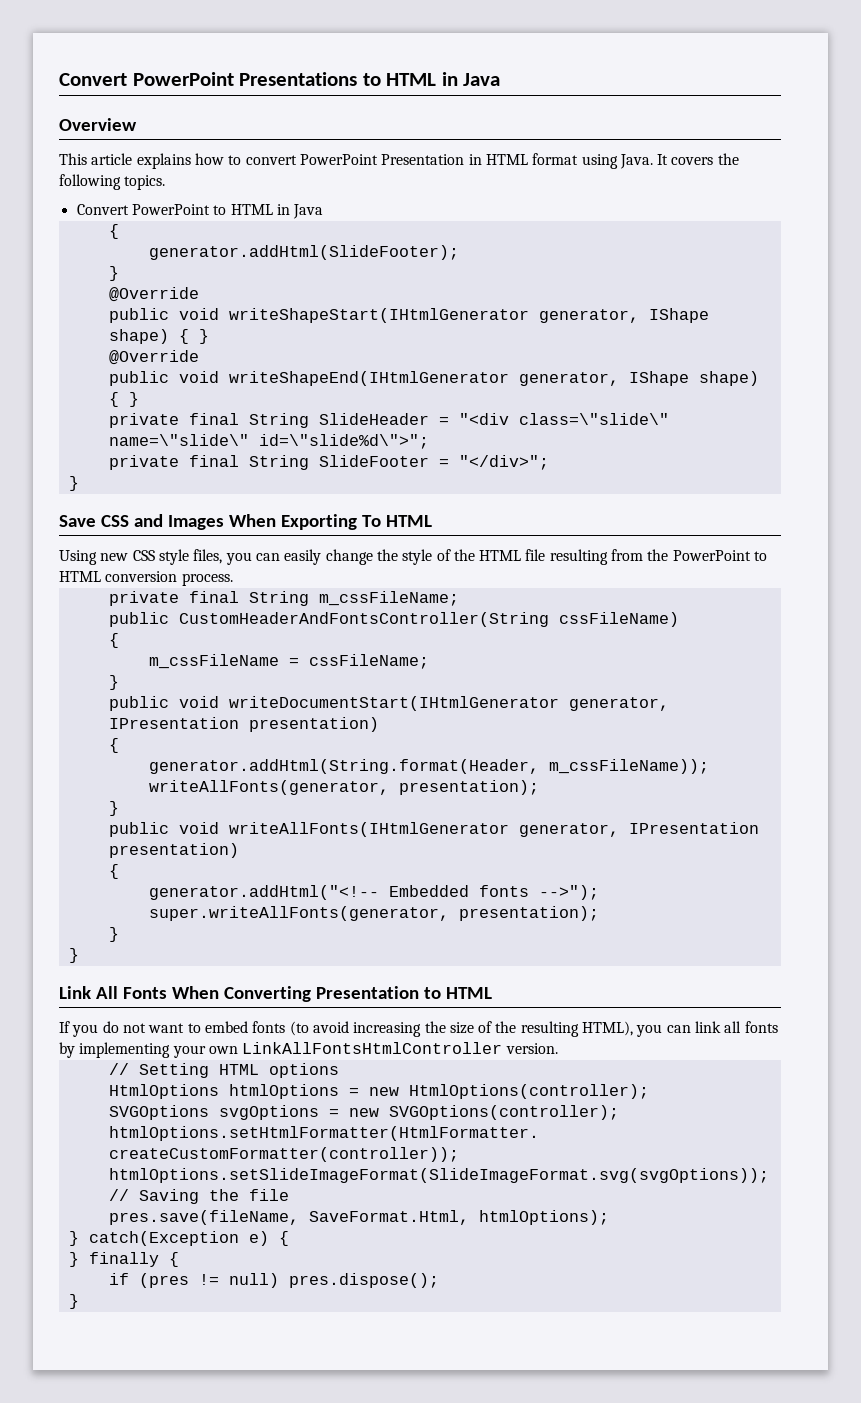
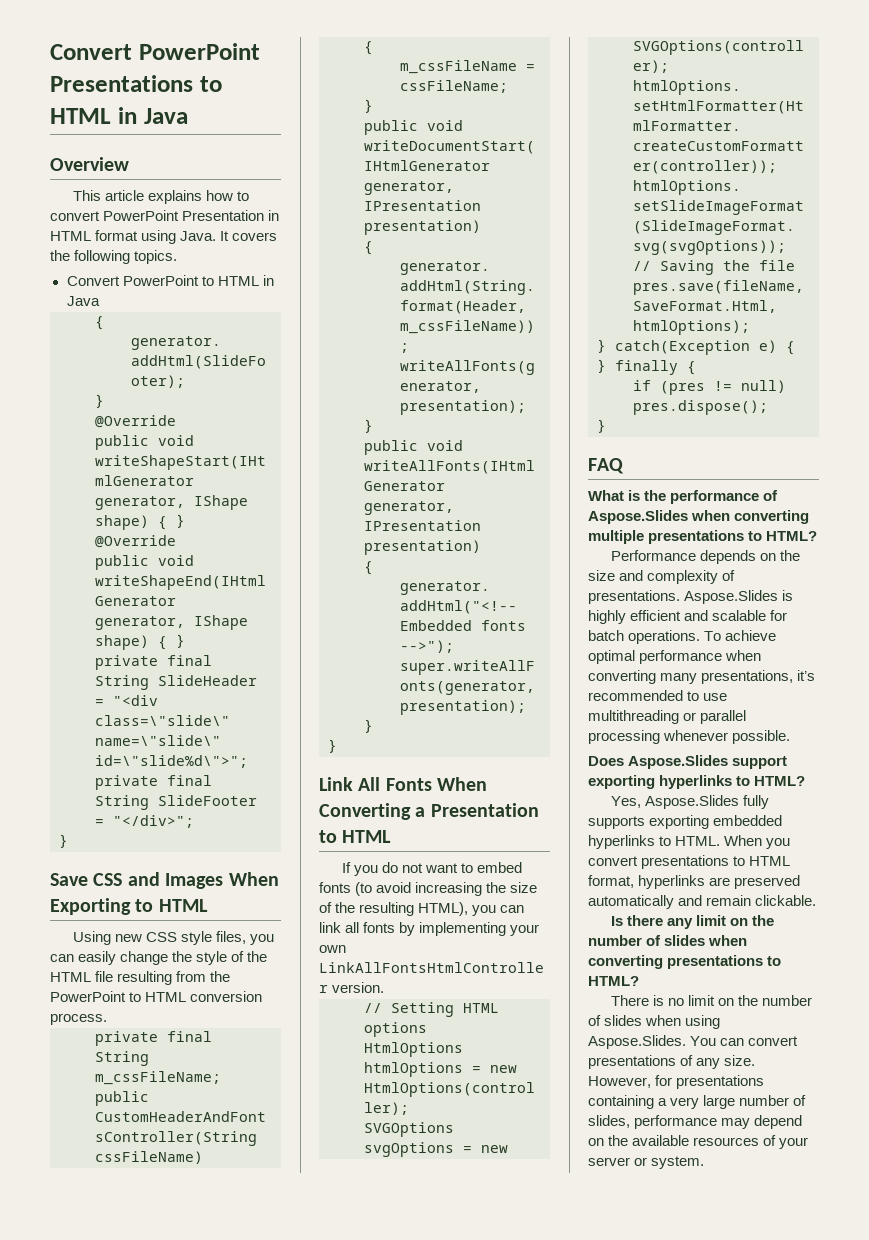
- Save CSS and Images When Exporting To HTML
+ Save CSS and Images When Exporting to HTML
- Link All Fonts When Converting Presentation to HTML
+ Link All Fonts When Converting a Presentation to HTML
+ FAQ
+ What is the performance of Aspose.Slides when converting multiple presentations to HTML?
+ Performance depends on the size and complexity of presentations. Aspose.Slides is highly efficient and scalable for batch operations. To achieve optimal performance when converting many presentations, it’s recommended to use multithreading or parallel processing whenever possible.
+ Does Aspose.Slides support exporting hyperlinks to HTML?
+ Yes, Aspose.Slides fully supports exporting embedded hyperlinks to HTML. When you convert presentations to HTML format, hyperlinks are preserved automatically and remain clickable.
+ Is there any limit on the number of slides when converting presentations to HTML?
+ There is no limit on the number of slides when using Aspose.Slides. You can convert presentations of any size. However, for presentations containing a very large number of slides, performance may depend on the available resources of your server or system.

